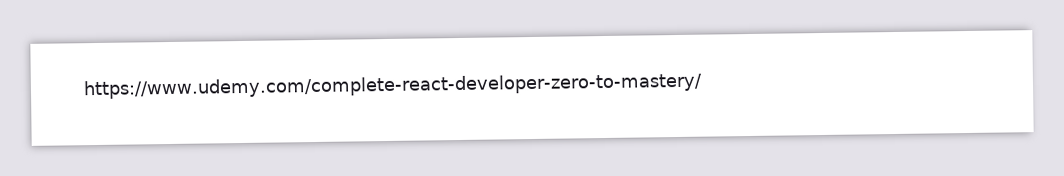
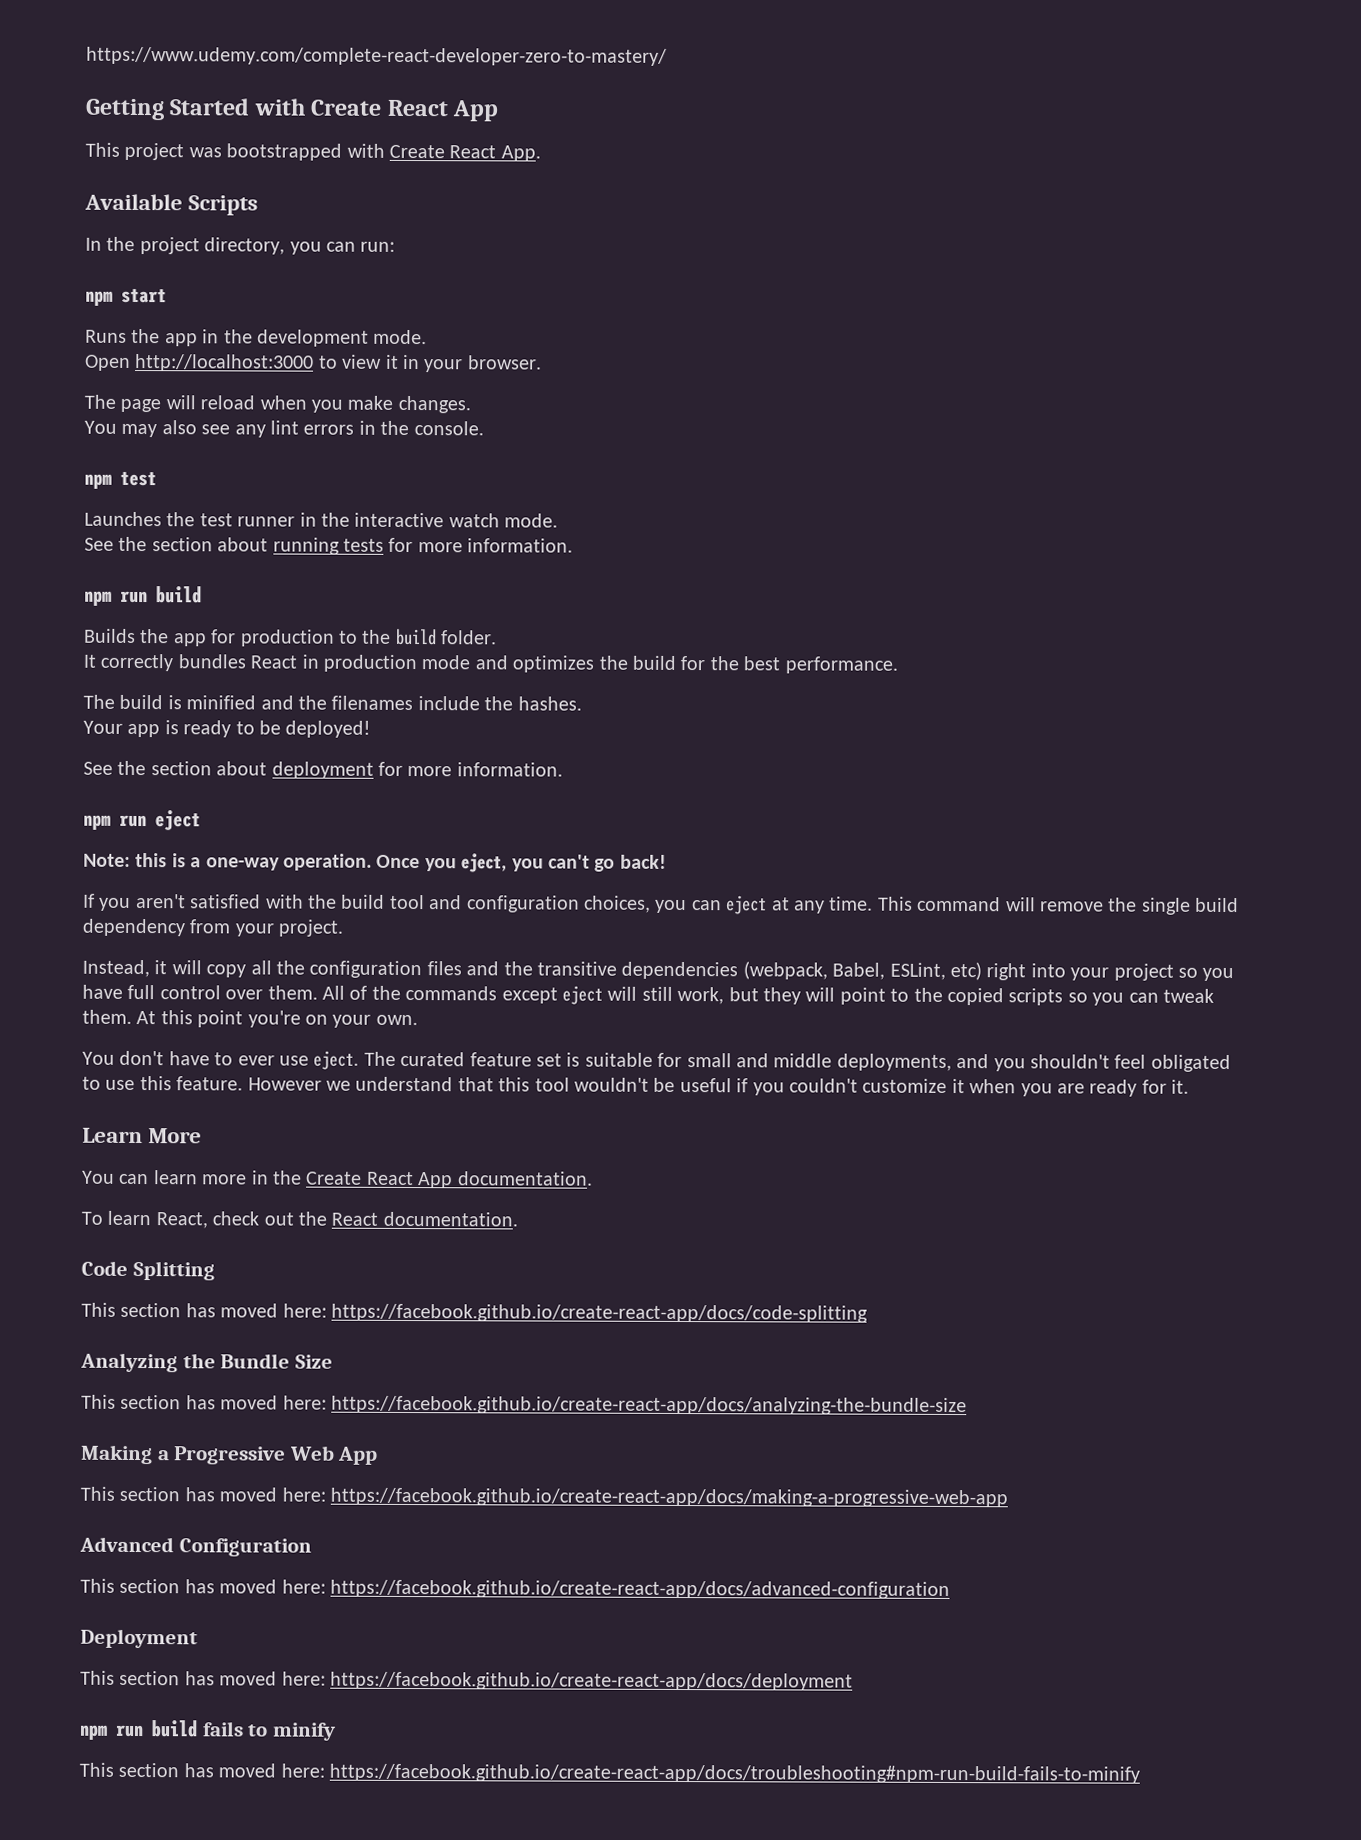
+ Getting Started with Create React App
+ This project was bootstrapped with Create React App.
+ Available Scripts
+ In the project directory, you can run:
+ npm start
+ Runs the app in the development mode.
+ Open http://localhost:3000 to view it in your browser.
+ The page will reload when you make changes.
+ You may also see any lint errors in the console.
+ npm test
+ Launches the test runner in the interactive watch mode.
+ See the section about running tests for more information.
+ npm run build
+ Builds the app for production to the build folder.
+ It correctly bundles React in production mode and optimizes the build for the best performance.
+ The build is minified and the filenames include the hashes.
+ Your app is ready to be deployed!
+ See the section about deployment for more information.
+ npm run eject
+ Note: this is a one-way operation. Once you eject, you can't go back!
+ If you aren't satisfied with the build tool and configuration choices, you can eject at any time. This command will remove the single build dependency from your project.
+ Instead, it will copy all the configuration files and the transitive dependencies (webpack, Babel, ESLint, etc) right into your project so you have full control over them. All of the commands except eject will still work, but they will point to the copied scripts so you can tweak them. At this point you're on your own.
+ You don't have to ever use eject. The curated feature set is suitable for small and middle deployments, and you shouldn't feel obligated to use this feature. However we understand that this tool wouldn't be useful if you couldn't customize it when you are ready for it.
+ Learn More
+ You can learn more in the Create React App documentation.
+ To learn React, check out the React documentation.
+ Code Splitting
+ This section has moved here: https://facebook.github.io/create-react-app/docs/code-splitting
+ Analyzing the Bundle Size
+ This section has moved here: https://facebook.github.io/create-react-app/docs/analyzing-the-bundle-size
+ Making a Progressive Web App
+ This section has moved here: https://facebook.github.io/create-react-app/docs/making-a-progressive-web-app
+ Advanced Configuration
+ This section has moved here: https://facebook.github.io/create-react-app/docs/advanced-configuration
+ Deployment
+ This section has moved here: https://facebook.github.io/create-react-app/docs/deployment
+ npm run build fails to minify
+ This section has moved here: https://facebook.github.io/create-react-app/docs/troubleshooting#npm-run-build-fails-to-minify

